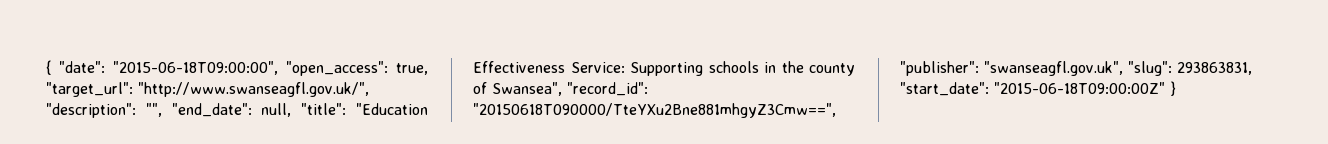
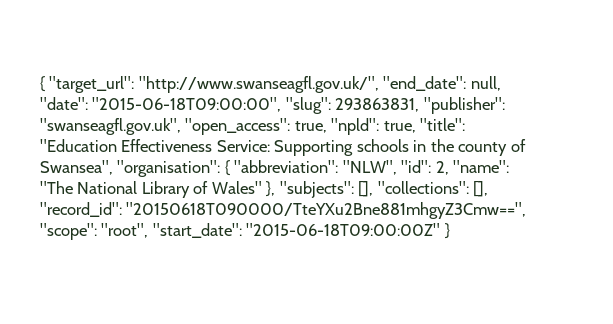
- { "date": "2015-06-18T09:00:00", "open_access": true, "target_url": "http://www.swanseagfl.gov.uk/", "description": "", "end_date": null, "title": "Education Effectiveness Service: Supporting schools in the county of Swansea", "record_id": "20150618T090000/TteYXu2Bne881mhgyZ3Cmw==", "publisher": "swanseagfl.gov.uk", "slug": 293863831, "start_date": "2015-06-18T09:00:00Z" }
+ { "target_url": "http://www.swanseagfl.gov.uk/", "end_date": null, "date": "2015-06-18T09:00:00", "slug": 293863831, "publisher": "swanseagfl.gov.uk", "open_access": true, "npld": true, "title": "Education Effectiveness Service: Supporting schools in the county of Swansea", "organisation": { "abbreviation": "NLW", "id": 2, "name": "The National Library of Wales" }, "subjects": [], "collections": [], "record_id": "20150618T090000/TteYXu2Bne881mhgyZ3Cmw==", "scope": "root", "start_date": "2015-06-18T09:00:00Z" }

